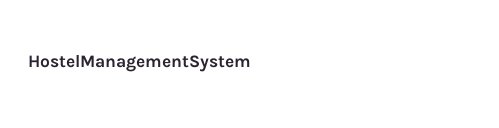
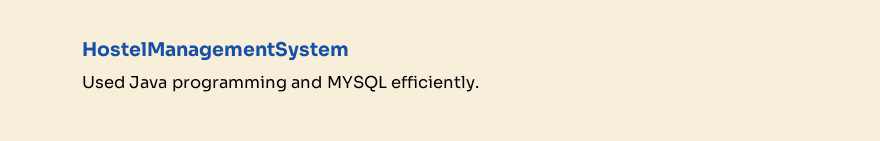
+ Used Java programming and MYSQL efficiently.

